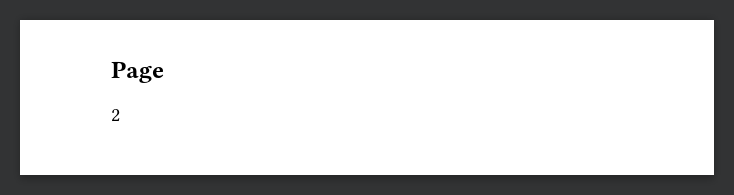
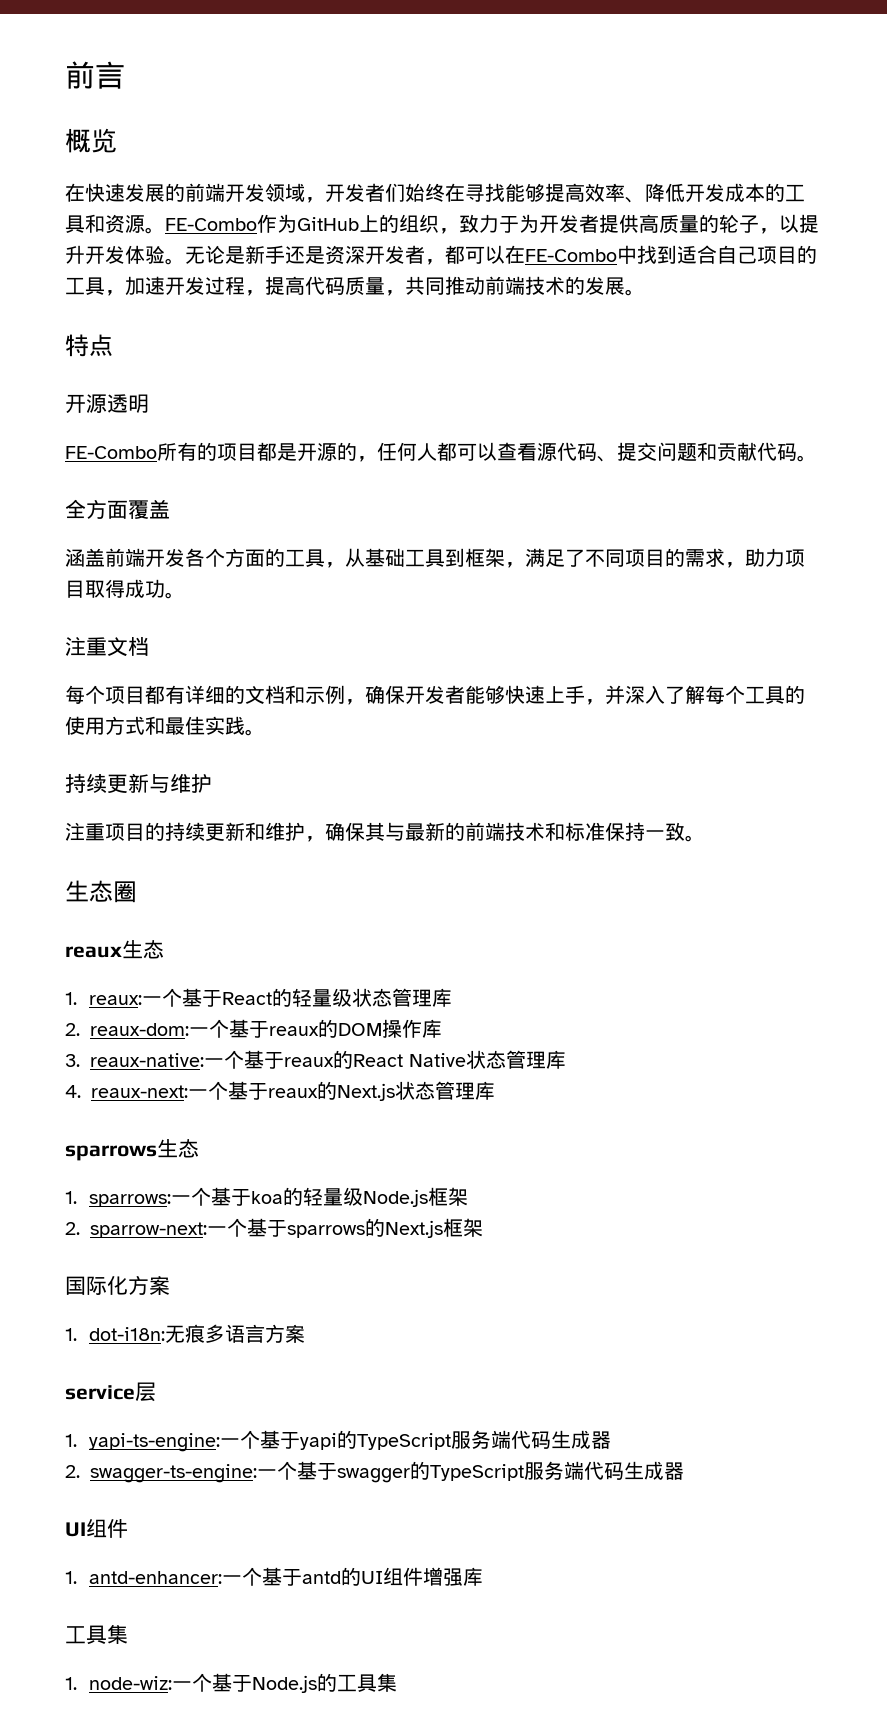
- Page
- 2
+ 前言
+ 概览
+ 在快速发展的前端开发领域，开发者们始终在寻找能够提高效率、降低开发成本的工具和资源。FE-Combo作为GitHub上的组织，致力于为开发者提供高质量的轮子，以提升开发体验。无论是新手还是资深开发者，都可以在FE-Combo中找到适合自己项目的工具，加速开发过程，提高代码质量，共同推动前端技术的发展。
+ 特点
+ 开源透明
+ FE-Combo所有的项目都是开源的，任何人都可以查看源代码、提交问题和贡献代码。
+ 全方面覆盖
+ 涵盖前端开发各个方面的工具，从基础工具到框架，满足了不同项目的需求，助力项目取得成功。
+ 注重文档
+ 每个项目都有详细的文档和示例，确保开发者能够快速上手，并深入了解每个工具的使用方式和最佳实践。
+ 持续更新与维护
+ 注重项目的持续更新和维护，确保其与最新的前端技术和标准保持一致。
+ 生态圈
+ reaux生态
+ 1. reaux:一个基于React的轻量级状态管理库
+ 2. reaux-dom:一个基于reaux的DOM操作库
+ 3. reaux-native:一个基于reaux的React Native状态管理库
+ 4. reaux-next:一个基于reaux的Next.js状态管理库
+ sparrows生态
+ 1. sparrows:一个基于koa的轻量级Node.js框架
+ 2. sparrow-next:一个基于sparrows的Next.js框架
+ 国际化方案
+ 1. dot-i18n:无痕多语言方案
+ service层
+ 1. yapi-ts-engine:一个基于yapi的TypeScript服务端代码生成器
+ 2. swagger-ts-engine:一个基于swagger的TypeScript服务端代码生成器
+ UI组件
+ 1. antd-enhancer:一个基于antd的UI组件增强库
+ 工具集
+ 1. node-wiz:一个基于Node.js的工具集

